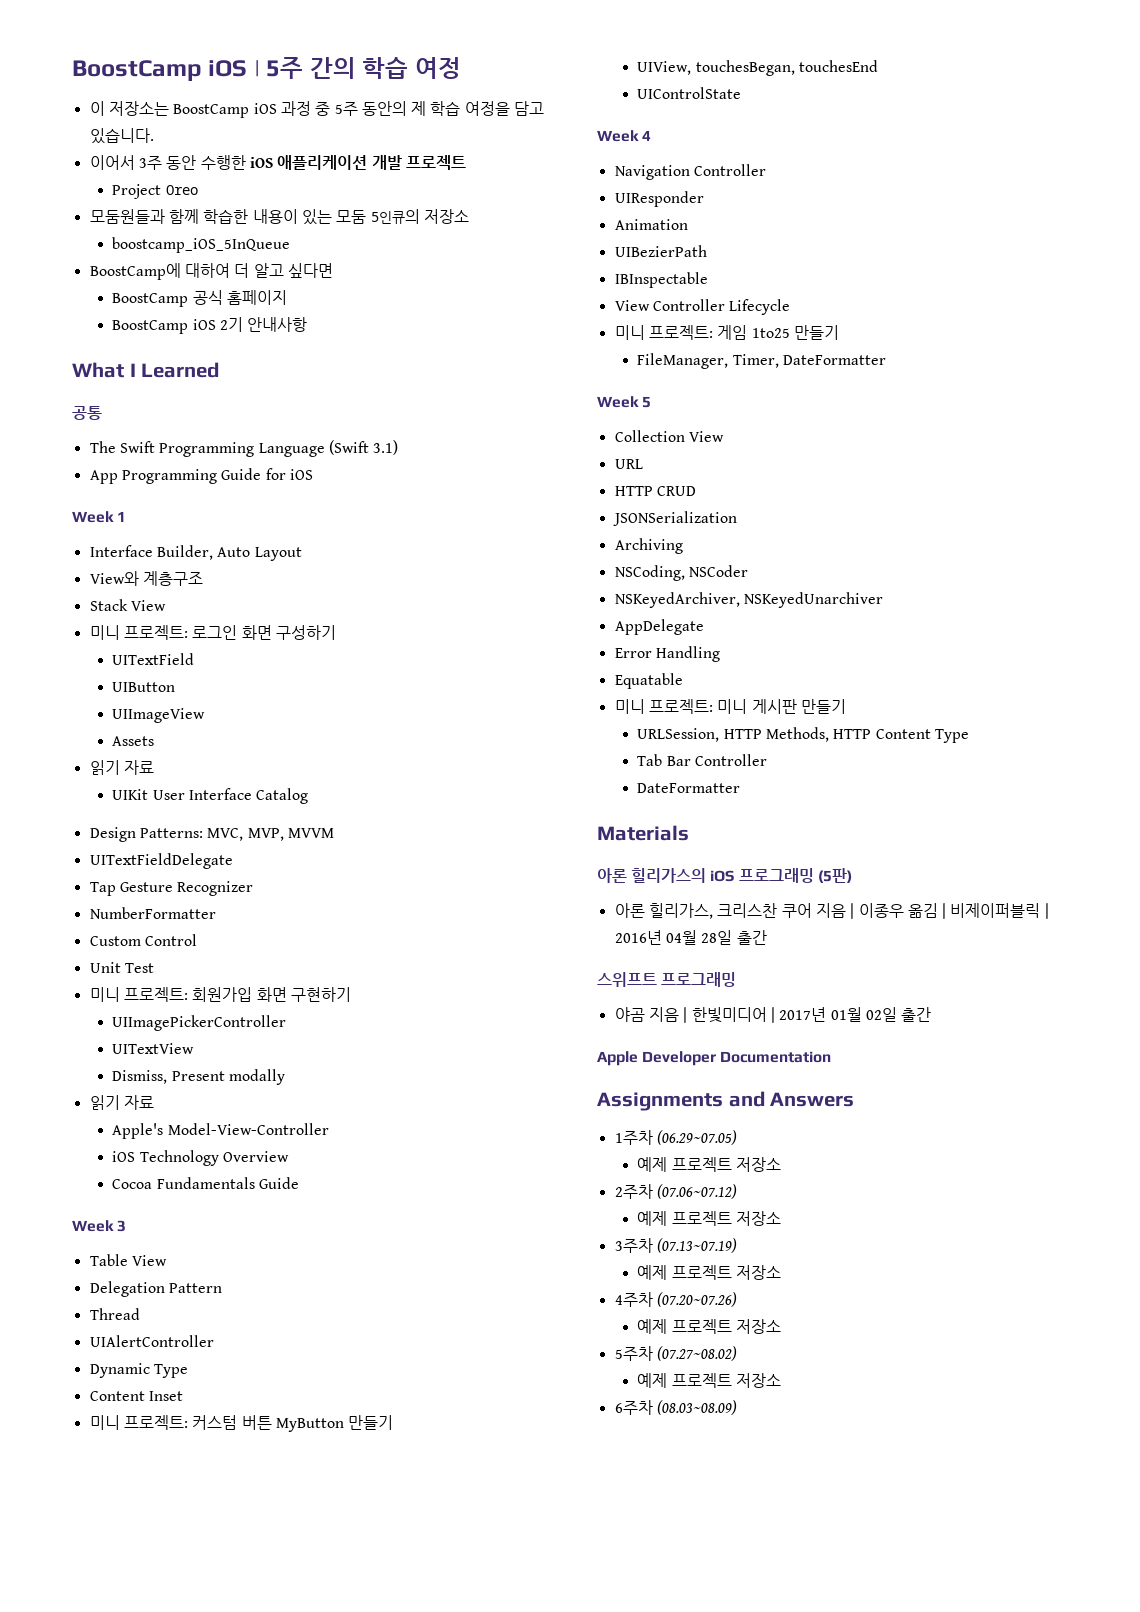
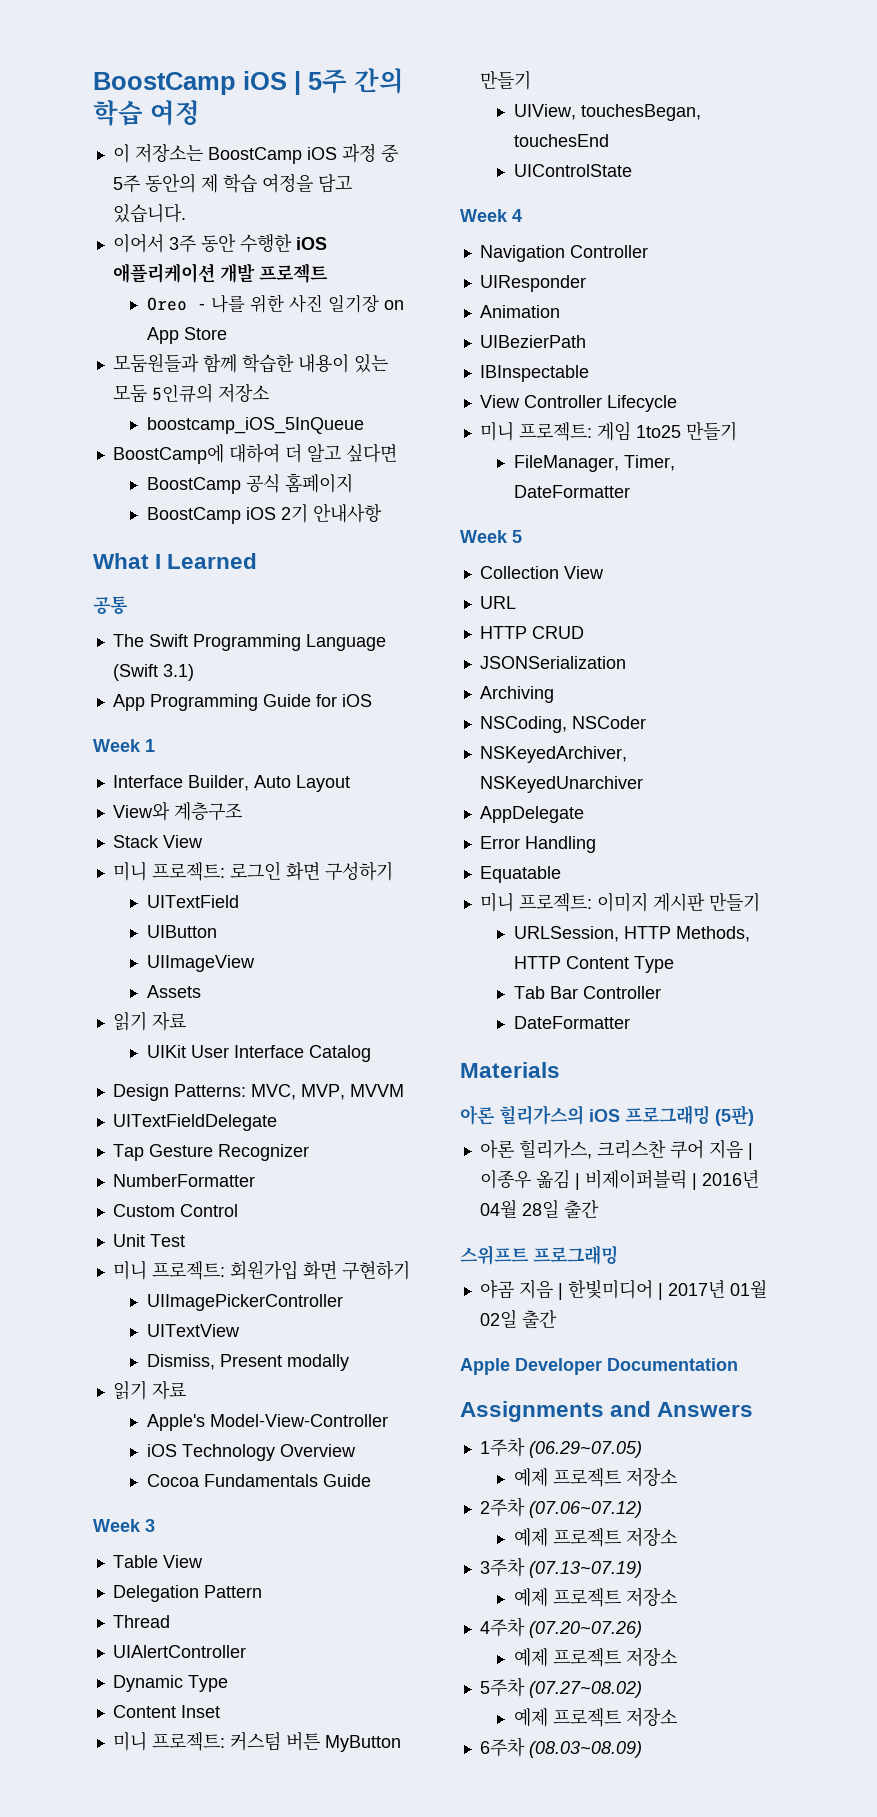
- Project Oreo
+ Oreo - 나를 위한 사진 일기장 on App Store
- 미니 프로젝트: 미니 게시판 만들기
+ 미니 프로젝트: 이미지 게시판 만들기

